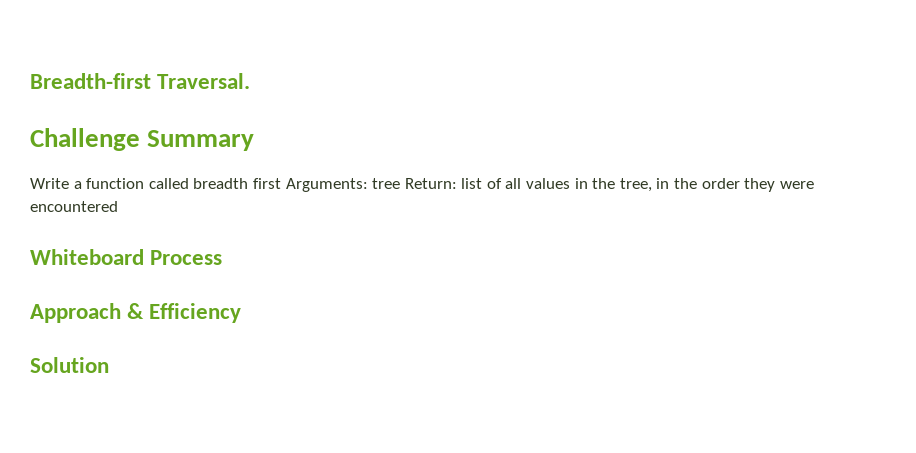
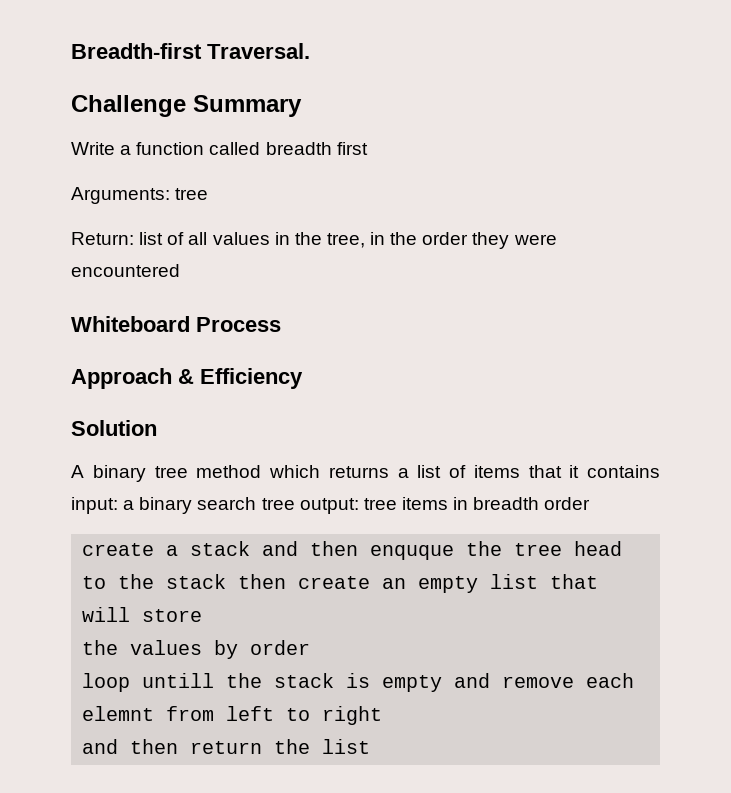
- Write a function called breadth first Arguments: tree Return: list of all values in the tree, in the order they were encountered
+ Write a function called breadth first
+ Arguments: tree
+ Return: list of all values in the tree, in the order they were encountered
+ A binary tree method which returns a list of items that it contains input: a binary search tree output: tree items in breadth order
+ create a stack and then enquque the tree head to the stack then create an empty list that will store
+ the values by order
+ loop untill the stack is empty and remove each elemnt from left to right
+ and then return the list

